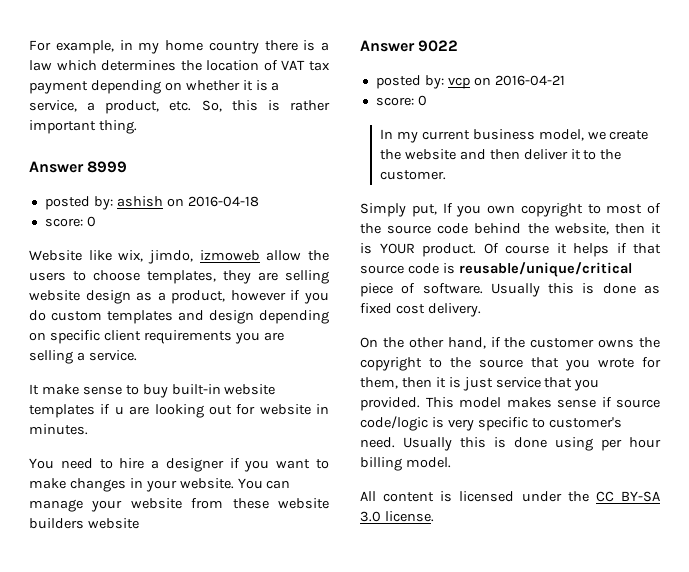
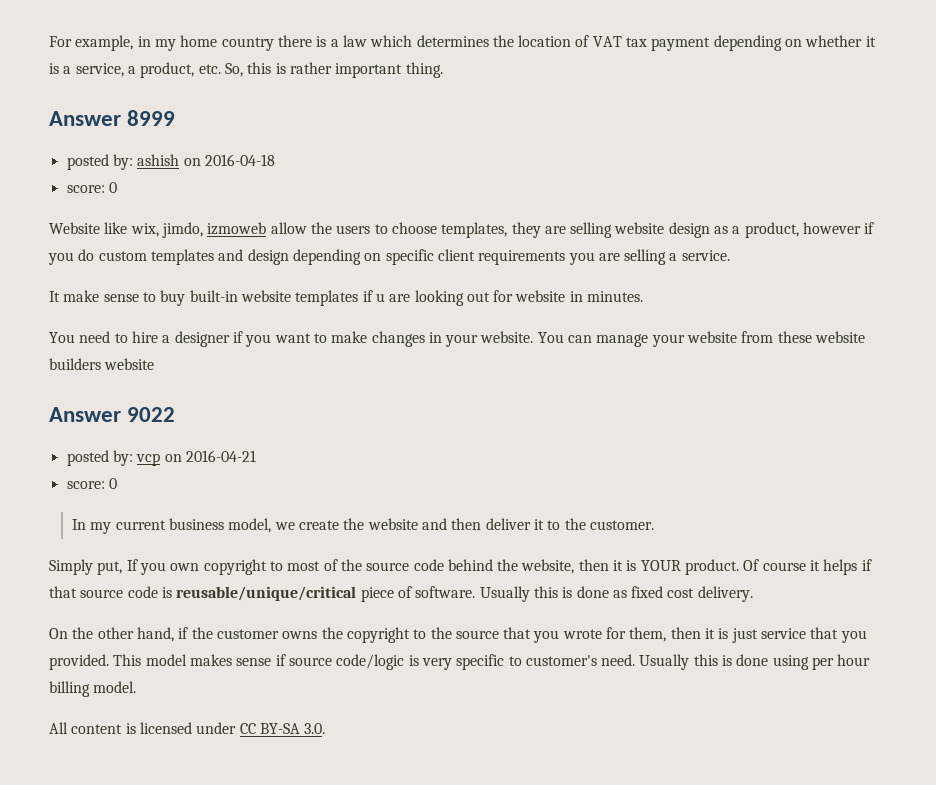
- All content is licensed under the CC BY-SA 3.0 license.
+ All content is licensed under CC BY-SA 3.0.

